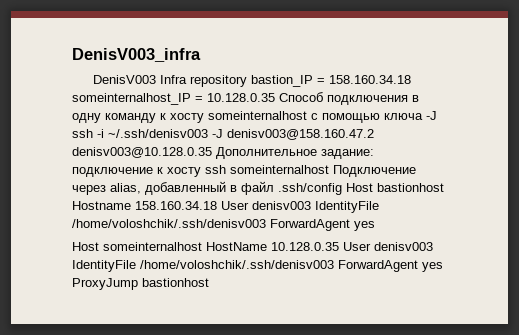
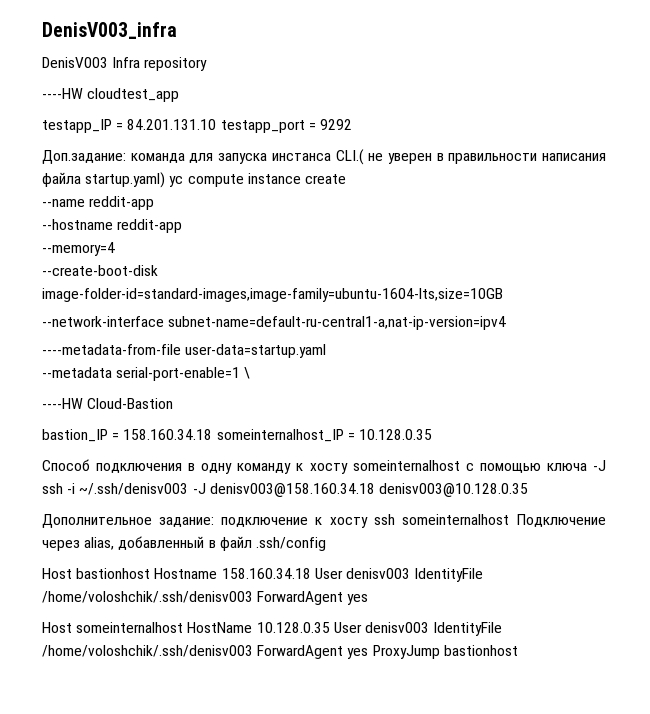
- DenisV003 Infra repository bastion_IP = 158.160.34.18 someinternalhost_IP = 10.128.0.35 Способ подключения в одну команду к хосту someinternalhost c помощью ключа -J ssh -i ~/.ssh/denisv003 -J denisv003@158.160.47.2 denisv003@10.128.0.35 Дополнительное задание: подключение к хосту ssh someinternalhost Подключение через alias, добавленный в файл .ssh/config Host bastionhost Hostname 158.160.34.18 User denisv003 IdentityFile /home/voloshchik/.ssh/denisv003 ForwardAgent yes
+ DenisV003 Infra repository
+ ----HW cloudtest_app
+ testapp_IP = 84.201.131.10 testapp_port = 9292
+ Доп.задание: команда для запуска инстанса CLI.( не уверен в правильности написания файла startup.yaml) yc compute instance create
+ --name reddit-app
+ --hostname reddit-app
+ --memory=4
+ --create-boot-disk image-folder-id=standard-images,image-family=ubuntu-1604-lts,size=10GB
+ --network-interface subnet-name=default-ru-central1-a,nat-ip-version=ipv4
+ ----metadata-from-file user-data=startup.yaml
+ --metadata serial-port-enable=1 \
+ ----HW Cloud-Bastion
+ bastion_IP = 158.160.34.18 someinternalhost_IP = 10.128.0.35
+ Способ подключения в одну команду к хосту someinternalhost c помощью ключа -J ssh -i ~/.ssh/denisv003 -J denisv003@158.160.34.18 denisv003@10.128.0.35
+ Дополнительное задание: подключение к хосту ssh someinternalhost Подключение через alias, добавленный в файл .ssh/config
+ Host bastionhost Hostname 158.160.34.18 User denisv003 IdentityFile /home/voloshchik/.ssh/denisv003 ForwardAgent yes

